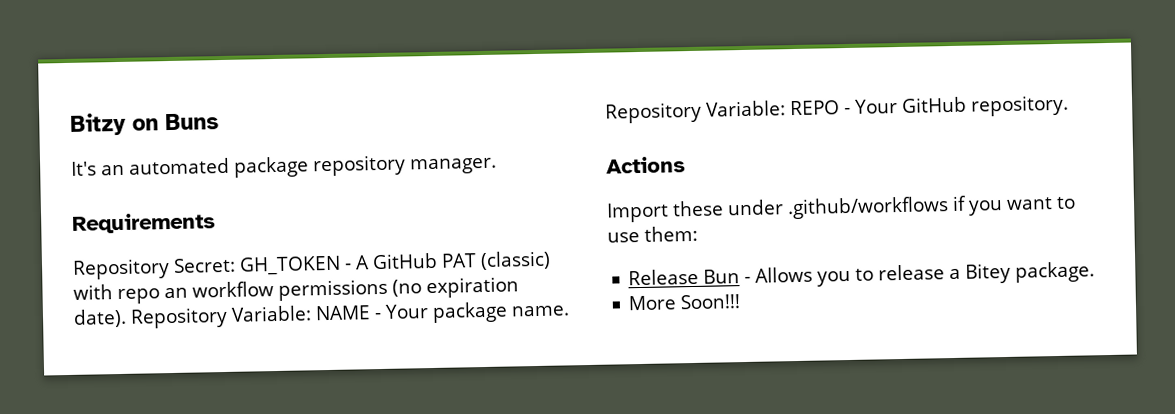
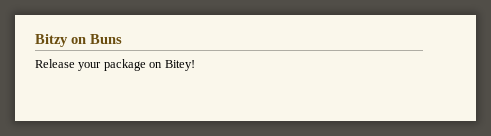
- It's an automated package repository manager.
- Requirements
- Repository Secret: GH_TOKEN - A GitHub PAT (classic) with repo an workflow permissions (no expiration date). Repository Variable: NAME - Your package name. Repository Variable: REPO - Your GitHub repository.
- Actions
- Import these under .github/workflows if you want to use them:
- Release Bun - Allows you to release a Bitey package.
- More Soon!!!
+ Release your package on Bitey!

